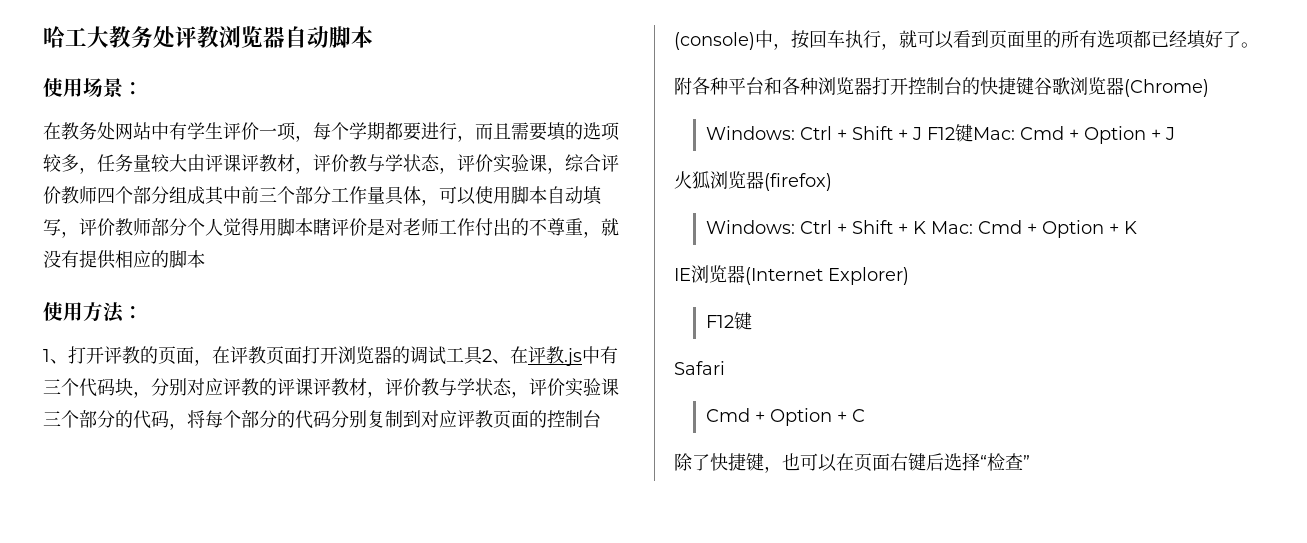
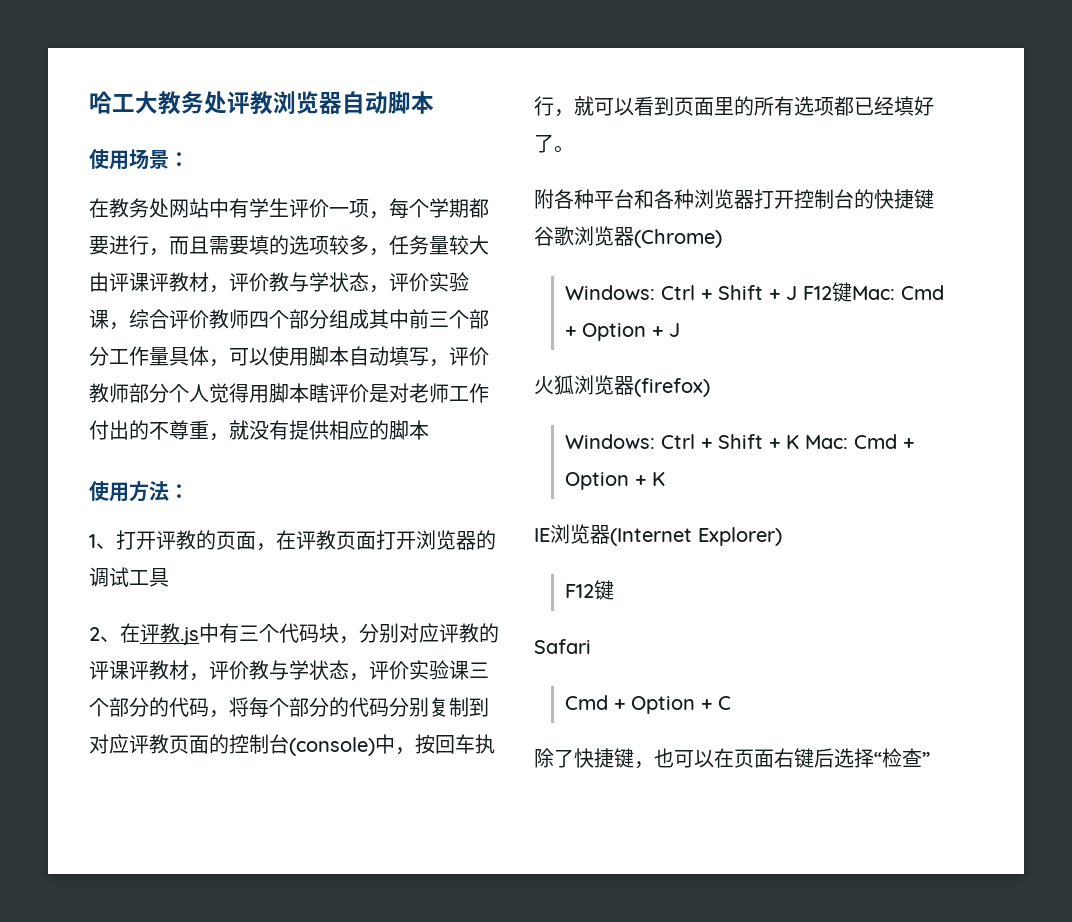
- 1、打开评教的页面，在评教页面打开浏览器的调试工具2、在评教.js中有三个代码块，分别对应评教的评课评教材，评价教与学状态，评价实验课三个部分的代码，将每个部分的代码分别复制到对应评教页面的控制台(console)中，按回车执行，就可以看到页面里的所有选项都已经填好了。
+ 1、打开评教的页面，在评教页面打开浏览器的调试工具
+ 2、在评教.js中有三个代码块，分别对应评教的评课评教材，评价教与学状态，评价实验课三个部分的代码，将每个部分的代码分别复制到对应评教页面的控制台(console)中，按回车执行，就可以看到页面里的所有选项都已经填好了。

